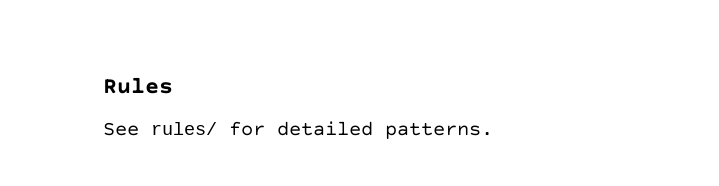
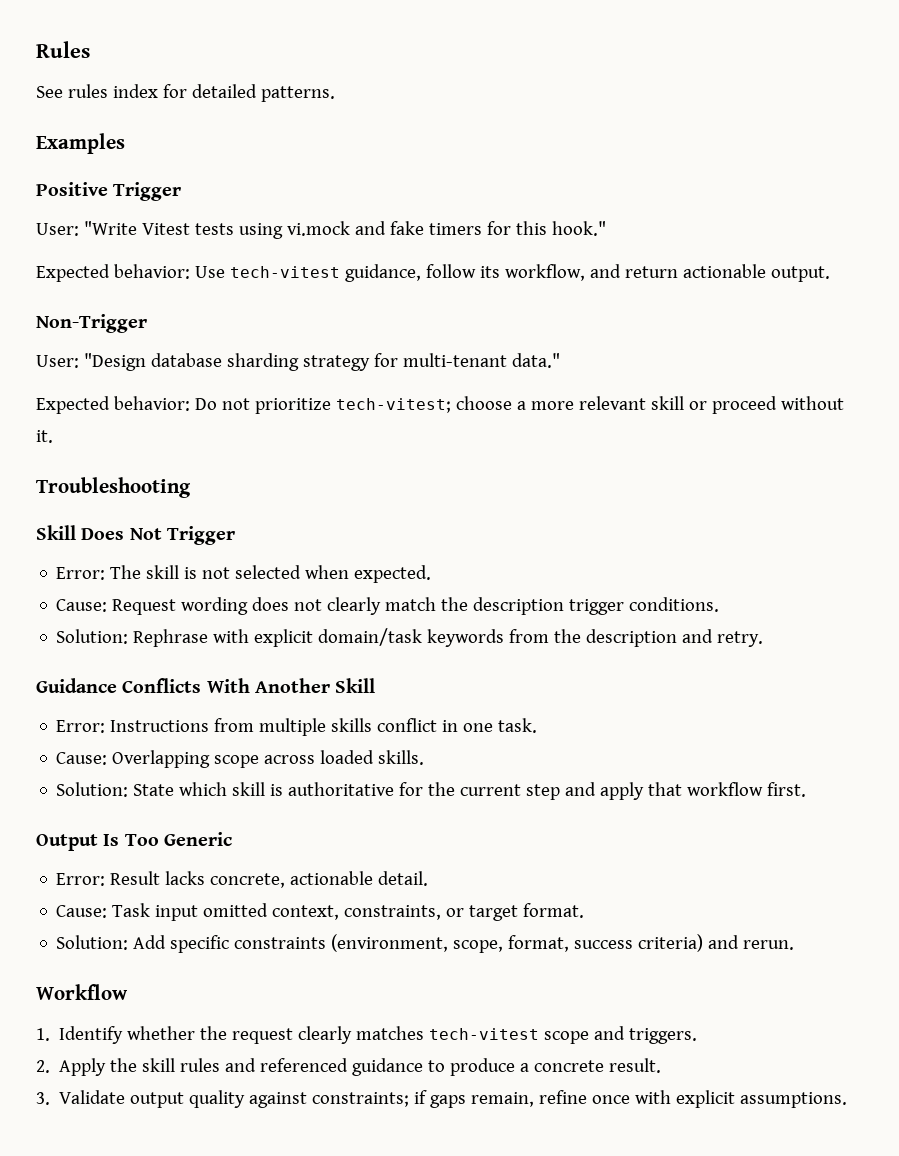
- See rules/ for detailed patterns.
+ See rules index for detailed patterns.
+ Examples
+ Positive Trigger
+ User: "Write Vitest tests using vi.mock and fake timers for this hook."
+ Expected behavior: Use tech-vitest guidance, follow its workflow, and return actionable output.
+ Non-Trigger
+ User: "Design database sharding strategy for multi-tenant data."
+ Expected behavior: Do not prioritize tech-vitest; choose a more relevant skill or proceed without it.
+ Troubleshooting
+ Skill Does Not Trigger
+ Error: The skill is not selected when expected.
+ Cause: Request wording does not clearly match the description trigger conditions.
+ Solution: Rephrase with explicit domain/task keywords from the description and retry.
+ Guidance Conflicts With Another Skill
+ Error: Instructions from multiple skills conflict in one task.
+ Cause: Overlapping scope across loaded skills.
+ Solution: State which skill is authoritative for the current step and apply that workflow first.
+ Output Is Too Generic
+ Error: Result lacks concrete, actionable detail.
+ Cause: Task input omitted context, constraints, or target format.
+ Solution: Add specific constraints (environment, scope, format, success criteria) and rerun.
+ Workflow
+ 1. Identify whether the request clearly matches tech-vitest scope and triggers.
+ 2. Apply the skill rules and referenced guidance to produce a concrete result.
+ 3. Validate output quality against constraints; if gaps remain, refine once with explicit assumptions.

